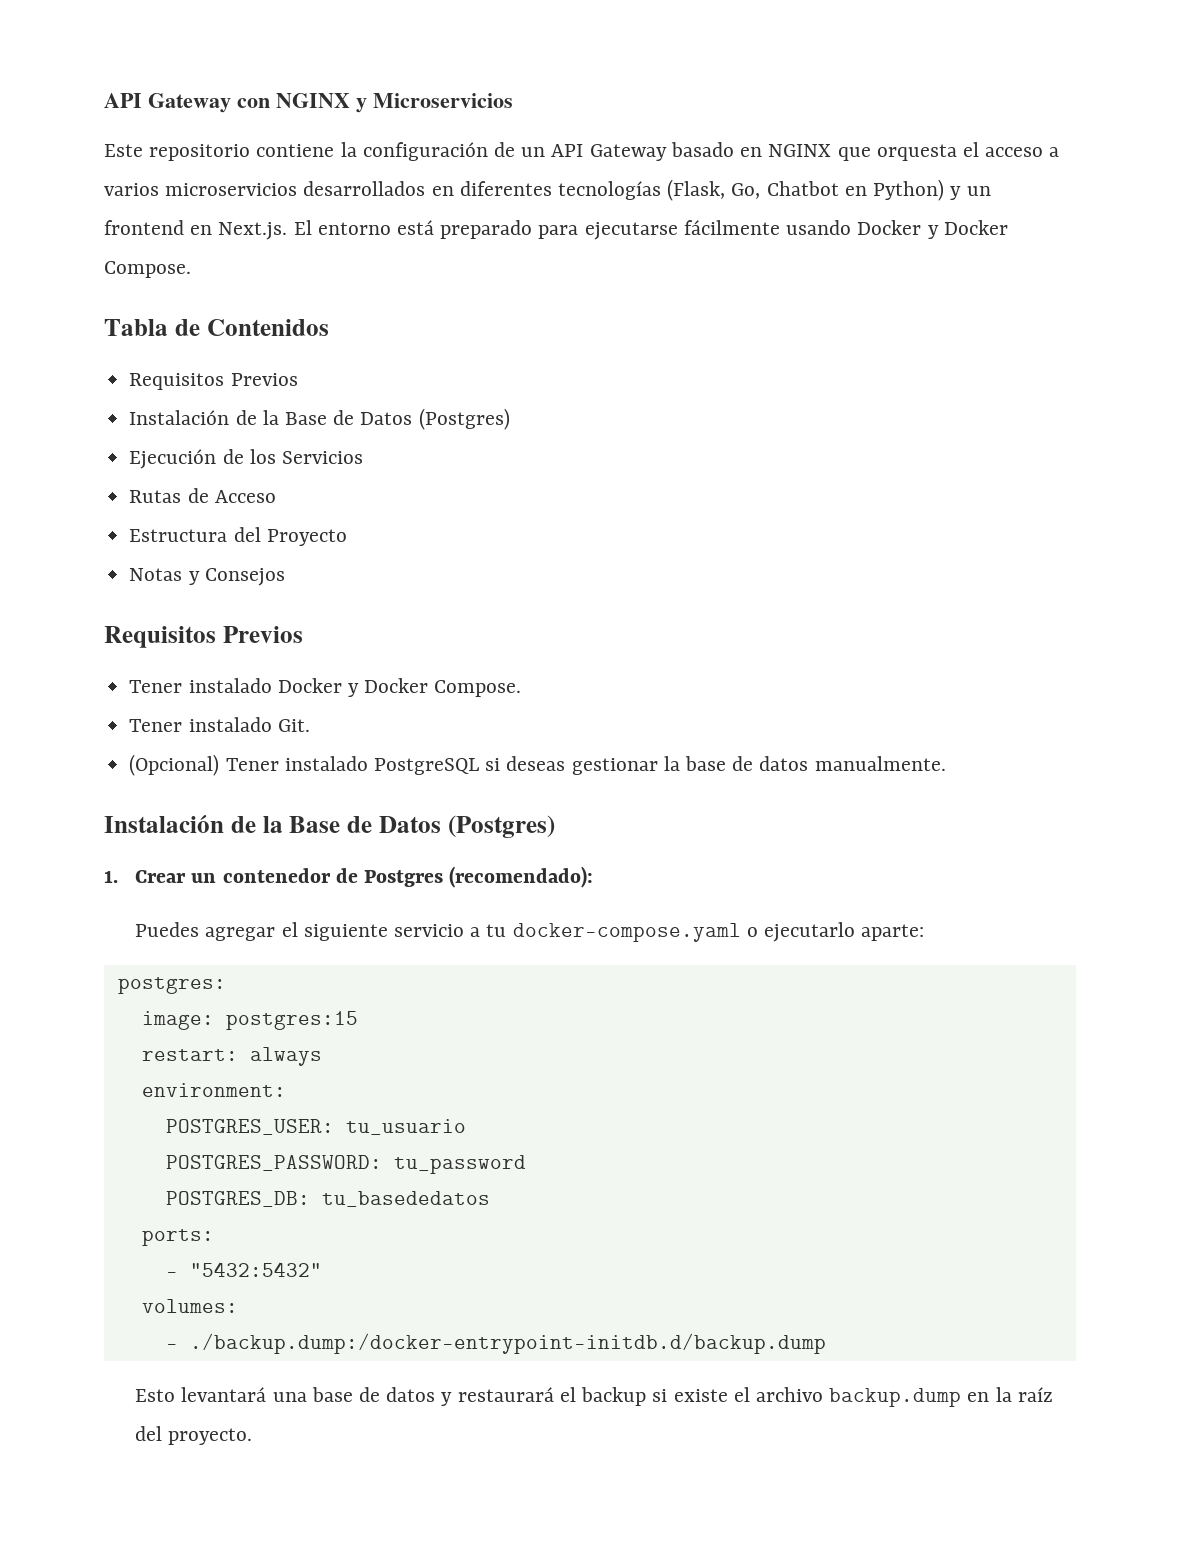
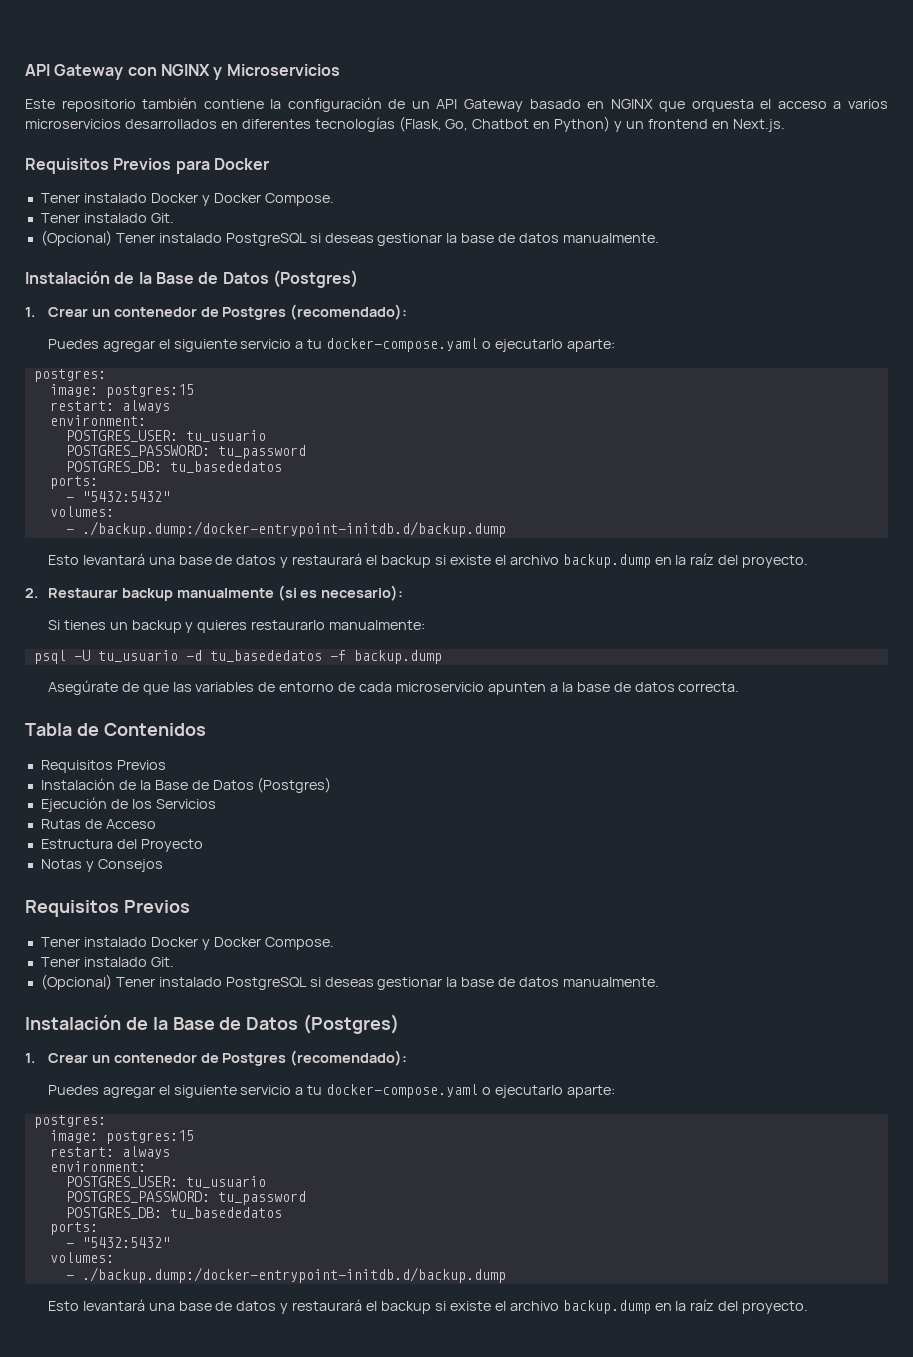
- Este repositorio contiene la configuración de un API Gateway basado en NGINX que orquesta el acceso a varios microservicios desarrollados en diferentes tecnologías (Flask, Go, Chatbot en Python) y un frontend en Next.js. El entorno está preparado para ejecutarse fácilmente usando Docker y Docker Compose.
+ Este repositorio también contiene la configuración de un API Gateway basado en NGINX que orquesta el acceso a varios microservicios desarrollados en diferentes tecnologías (Flask, Go, Chatbot en Python) y un frontend en Next.js.
+ Requisitos Previos para Docker
+ Tener instalado Docker y Docker Compose.
+ Tener instalado Git.
+ (Opcional) Tener instalado PostgreSQL si deseas gestionar la base de datos manualmente.
+ Instalación de la Base de Datos (Postgres)
+ 1. Crear un contenedor de Postgres (recomendado):
+ Puedes agregar el siguiente servicio a tu docker-compose.yaml o ejecutarlo aparte:
+ postgres:
+ image: postgres:15
+ restart: always
+ environment:
+ POSTGRES_USER: tu_usuario
+ POSTGRES_PASSWORD: tu_password
+ POSTGRES_DB: tu_basededatos
+ ports:
+ - "5432:5432"
+ volumes:
+ - ./backup.dump:/docker-entrypoint-initdb.d/backup.dump
+ Esto levantará una base de datos y restaurará el backup si existe el archivo backup.dump en la raíz del proyecto.
+ 2. Restaurar backup manualmente (si es necesario):
+ Si tienes un backup y quieres restaurarlo manualmente:
+ psql -U tu_usuario -d tu_basededatos -f backup.dump
+ Asegúrate de que las variables de entorno de cada microservicio apunten a la base de datos correcta.

